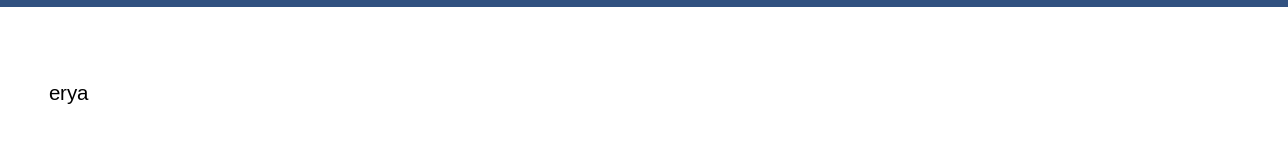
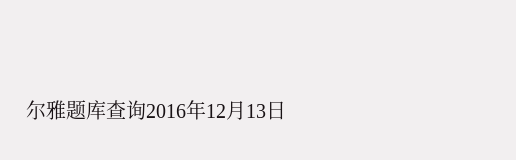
- erya
+ 尔雅题库查询2016年12月13日

